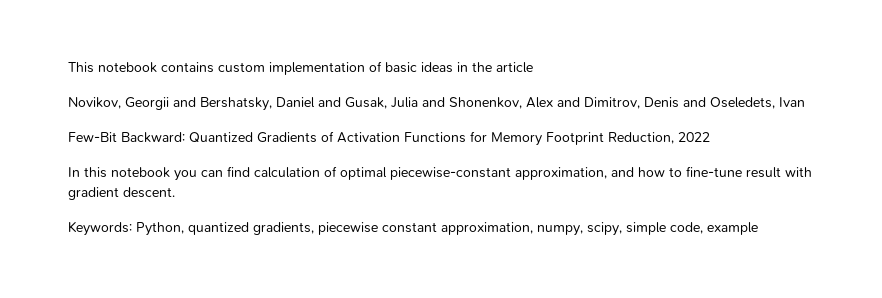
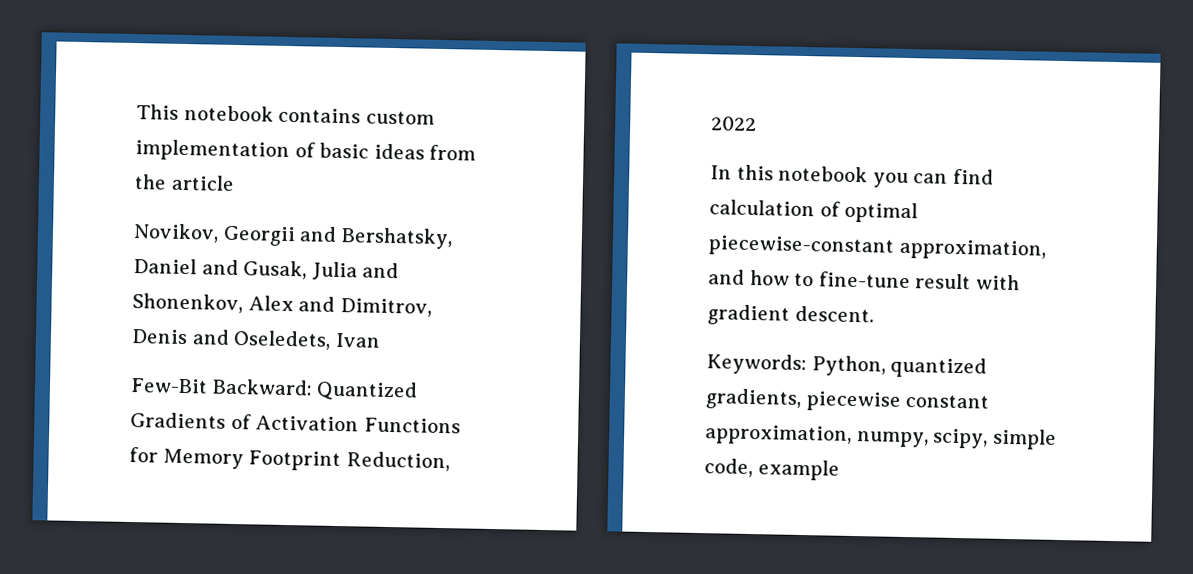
- This notebook contains custom implementation of basic ideas in the article
+ This notebook contains custom implementation of basic ideas from the article

